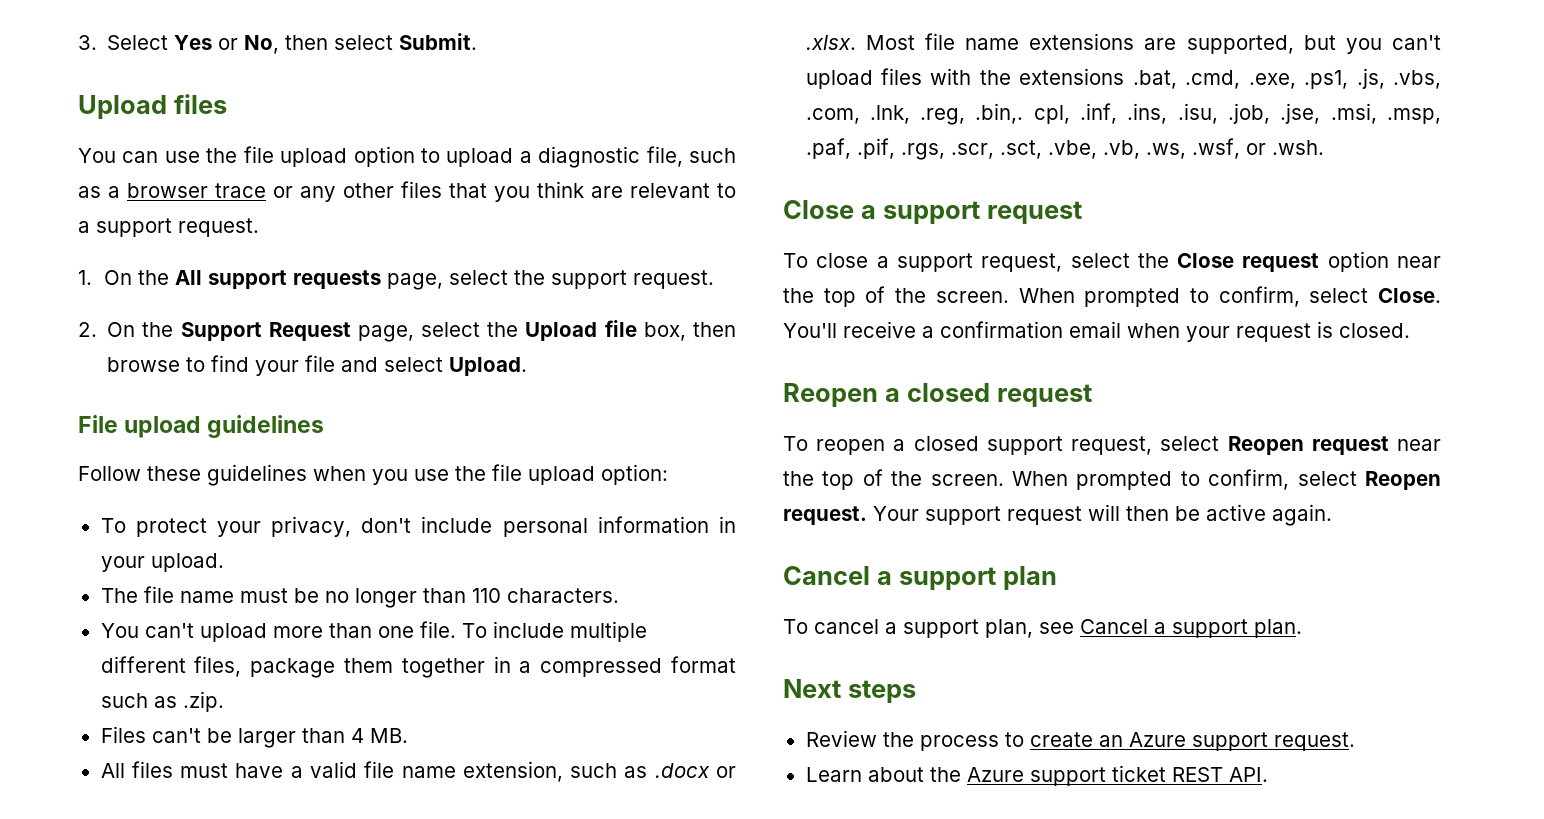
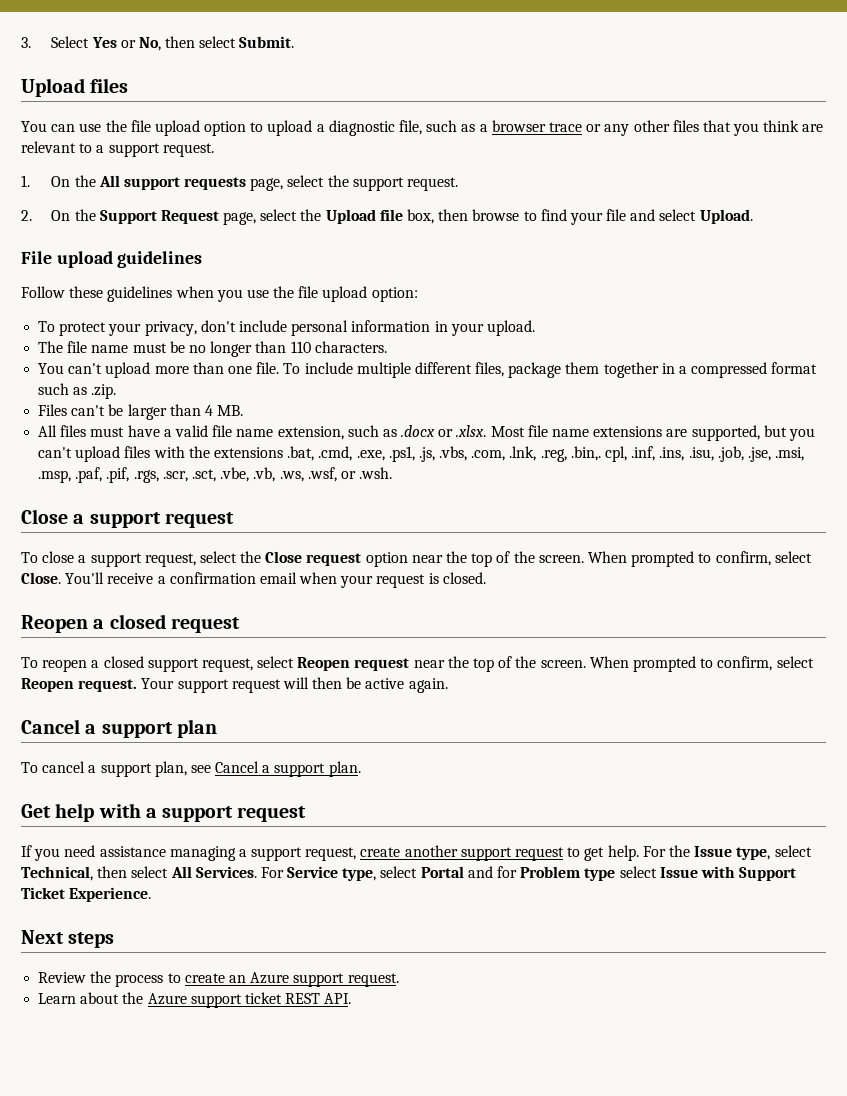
+ Get help with a support request
+ If you need assistance managing a support request, create another support request to get help. For the Issue type, select Technical, then select All Services. For Service type, select Portal and for Problem type select Issue with Support Ticket Experience.

